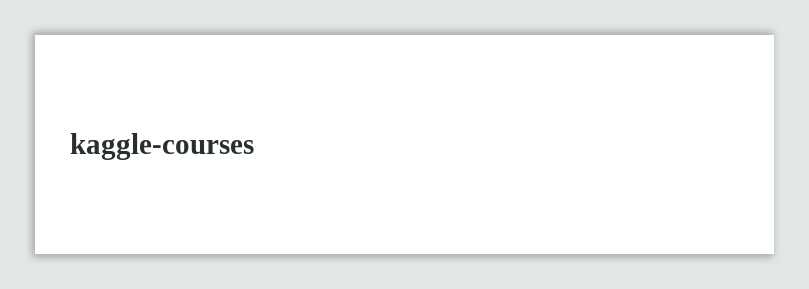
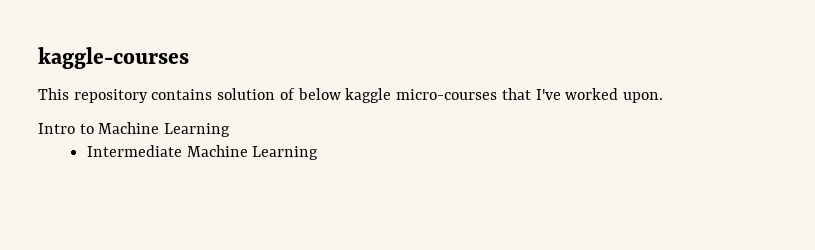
+ This repository contains solution of below kaggle micro-courses that I've worked upon.
+ Intro to Machine Learning
+ Intermediate Machine Learning

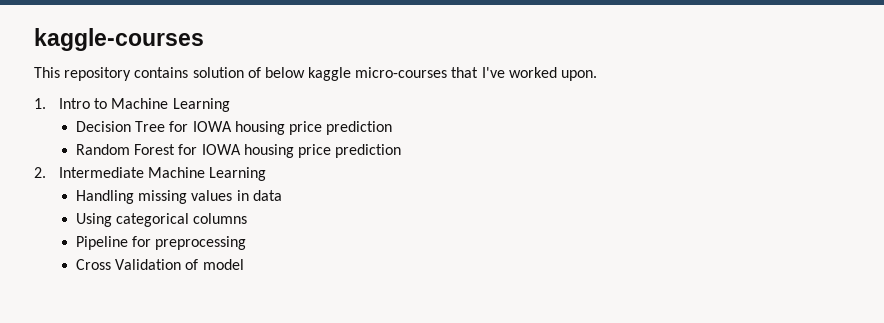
- Intro to Machine Learning
+ 1. Intro to Machine Learning
- Intermediate Machine Learning
+ Decision Tree for IOWA housing price prediction
+ Random Forest for IOWA housing price prediction
+ 2. Intermediate Machine Learning
+ Handling missing values in data
+ Using categorical columns
+ Pipeline for preprocessing
+ Cross Validation of model

